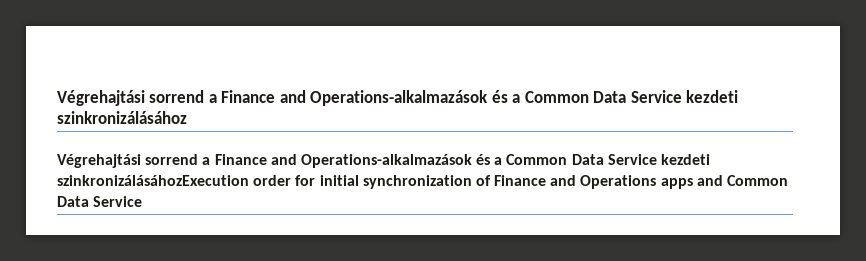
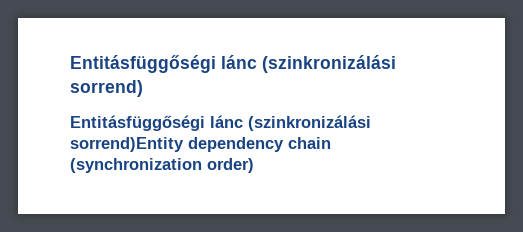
- Végrehajtási sorrend a Finance and Operations-alkalmazások és a Common Data Service kezdeti szinkronizálásához
- Végrehajtási sorrend a Finance and Operations-alkalmazások és a Common Data Service kezdeti szinkronizálásáhozExecution order for initial synchronization of Finance and Operations apps and Common Data Service
+ Entitásfüggőségi lánc (szinkronizálási sorrend)
+ Entitásfüggőségi lánc (szinkronizálási sorrend)Entity dependency chain (synchronization order)

